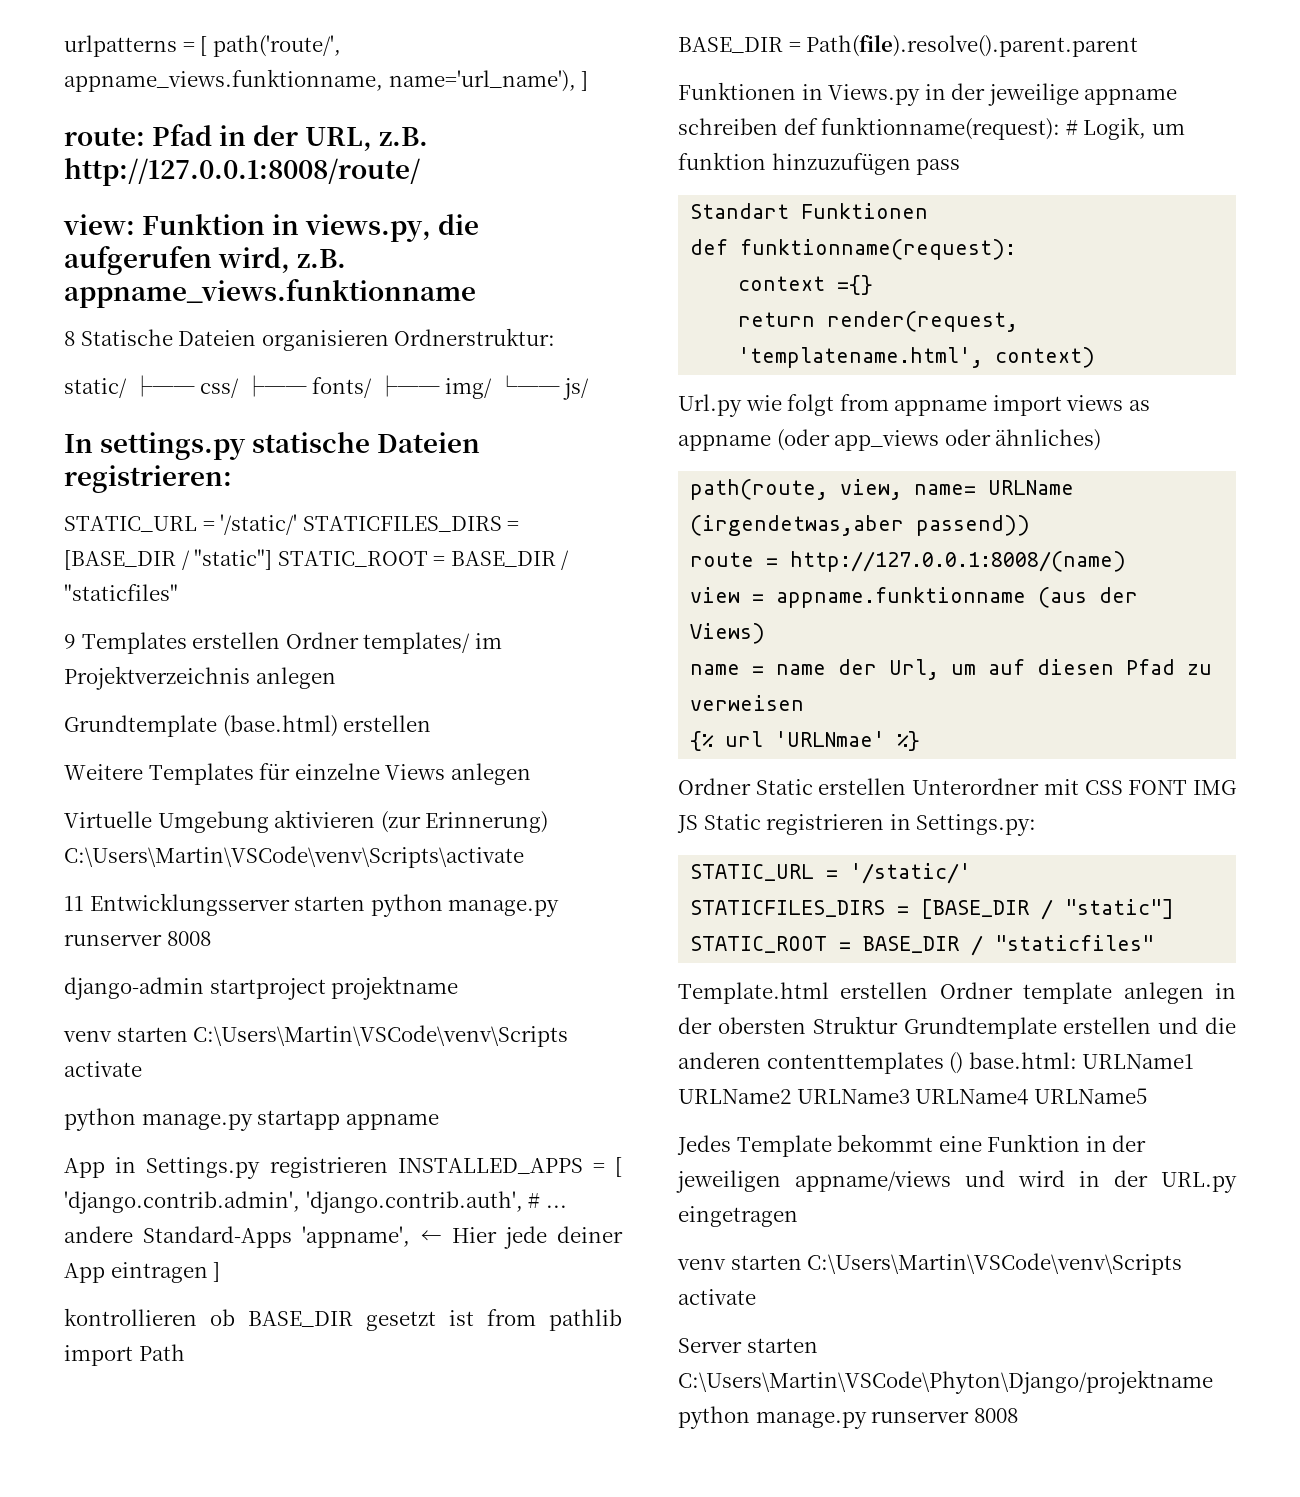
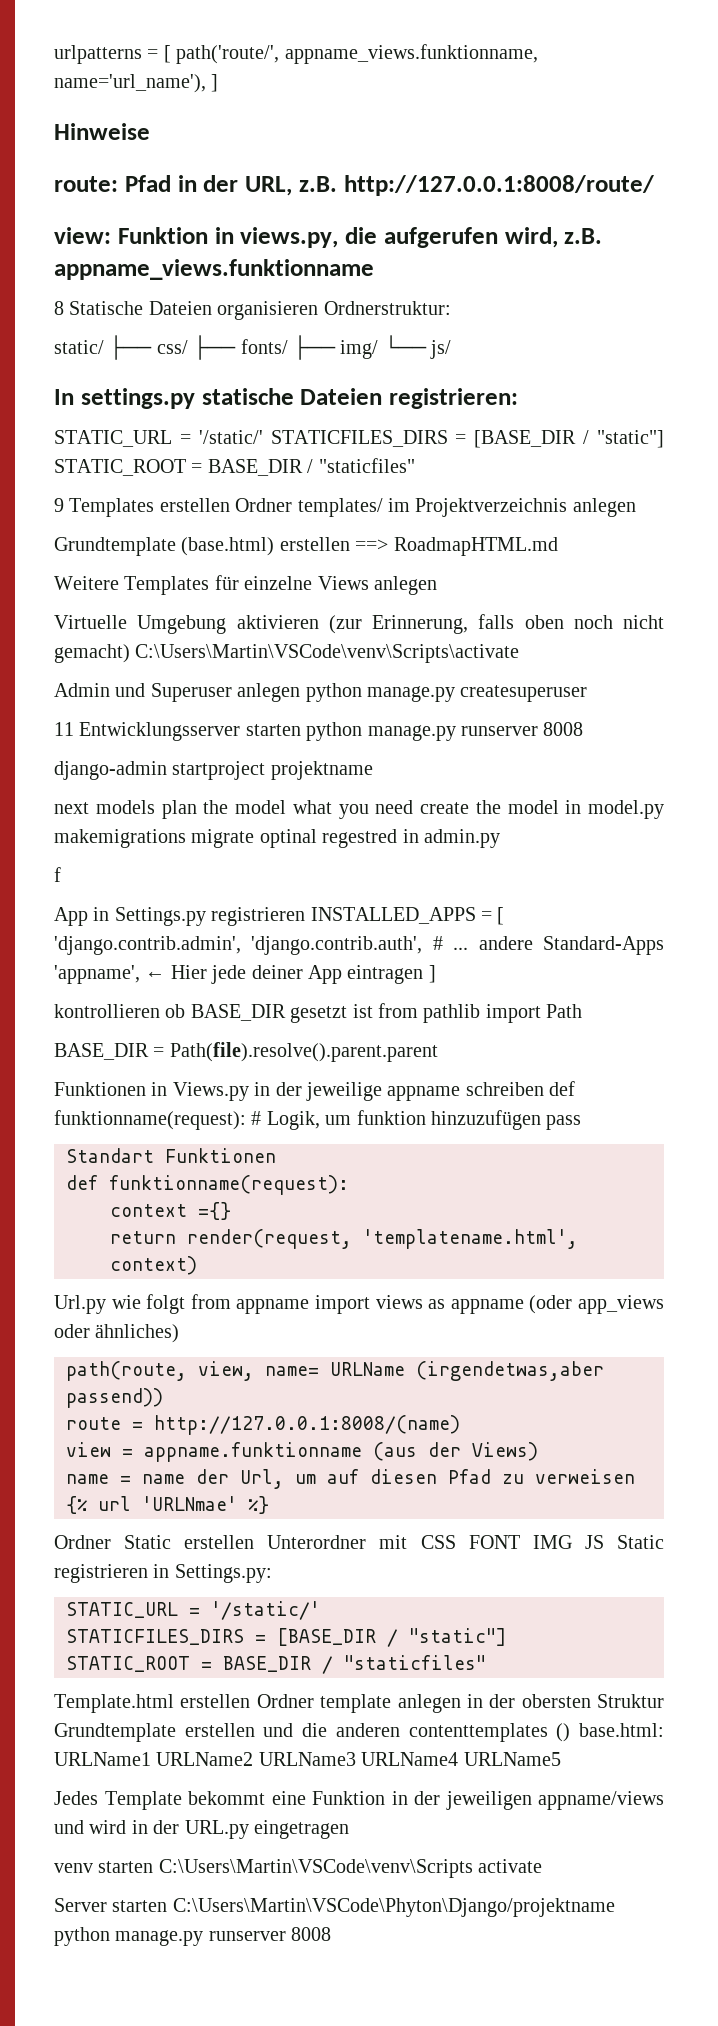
+ Hinweise
- Grundtemplate (base.html) erstellen
+ Grundtemplate (base.html) erstellen ==> RoadmapHTML.md
- Virtuelle Umgebung aktivieren (zur Erinnerung) C:\Users\Martin\VSCode\venv\Scripts\activate
+ Virtuelle Umgebung aktivieren (zur Erinnerung, falls oben noch nicht gemacht) C:\Users\Martin\VSCode\venv\Scripts\activate
+ Admin und Superuser anlegen python manage.py createsuperuser
  django-admin startproject projektname
- venv starten C:\Users\Martin\VSCode\venv\Scripts activate
- python manage.py startapp appname
+ next models plan the model what you need create the model in model.py makemigrations migrate optinal regestred in admin.py
+ f

